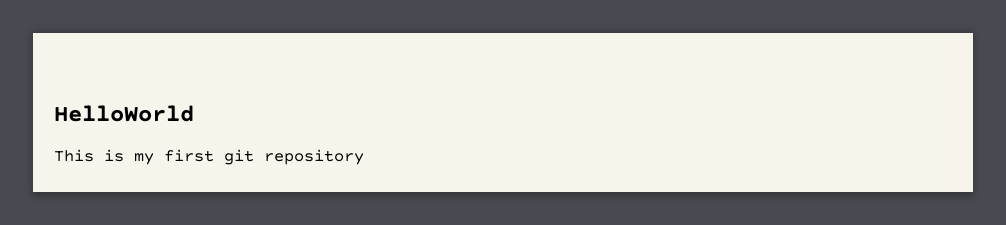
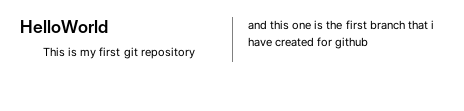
- This is my first git repository
+ This is my first git repository and this one is the first branch that i have created for github

